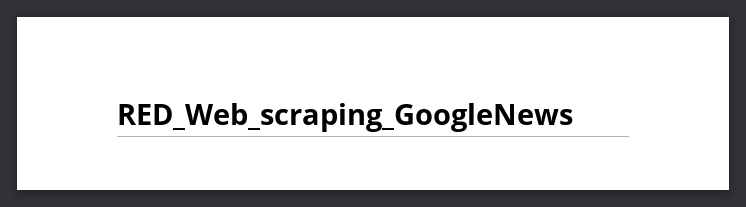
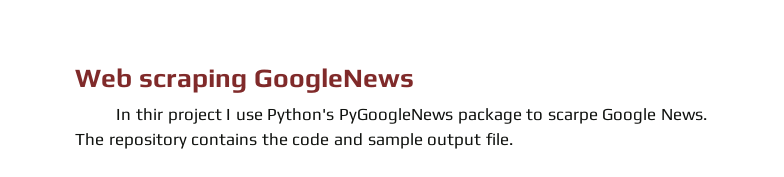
- RED_Web_scraping_GoogleNews
+ Web scraping GoogleNews
+ In thir project I use Python's PyGoogleNews package to scarpe Google News. The repository contains the code and sample output file.

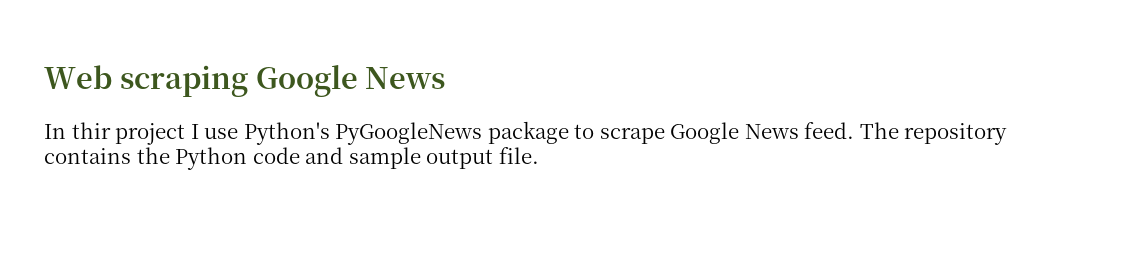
- Web scraping GoogleNews
+ Web scraping Google News
- In thir project I use Python's PyGoogleNews package to scarpe Google News.
+ In thir project I use Python's PyGoogleNews package to scrape Google News feed.
- The repository contains the code and sample output file.
+ The repository contains the Python code and sample output file.

